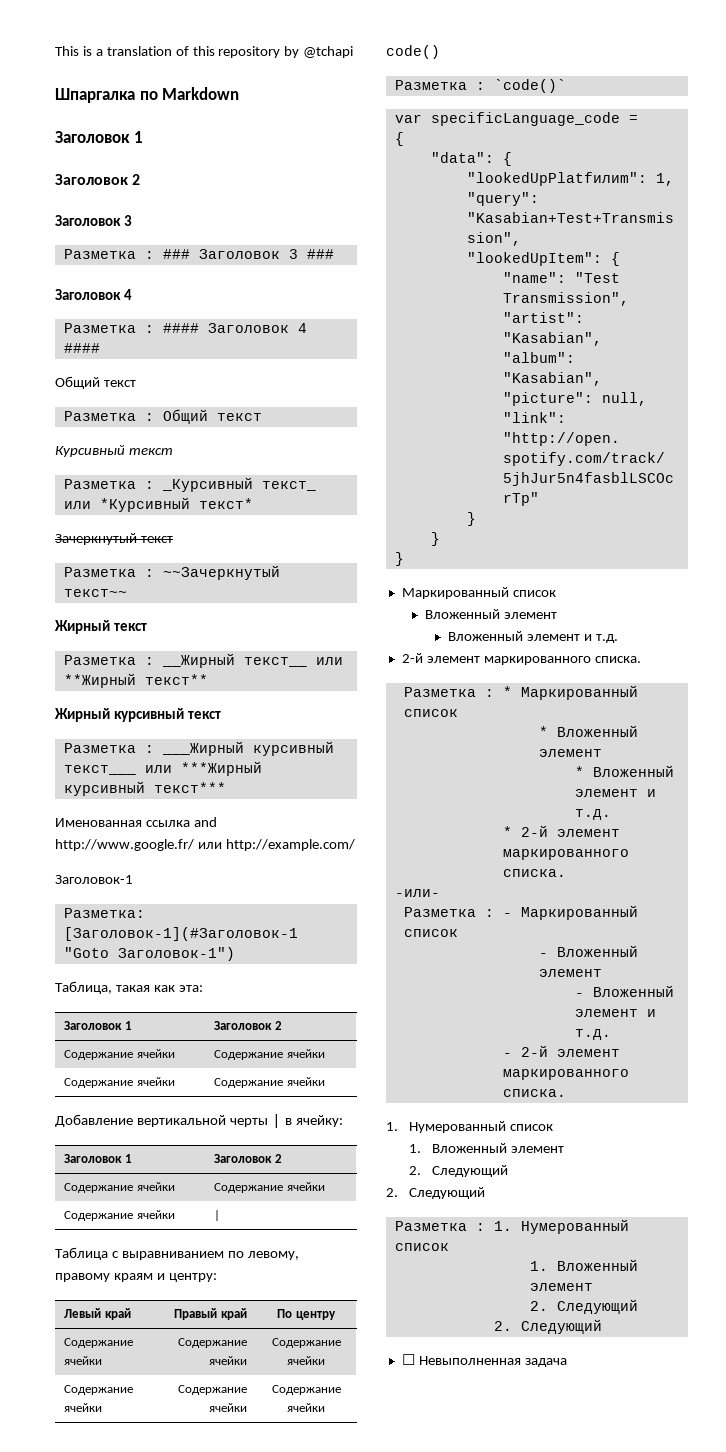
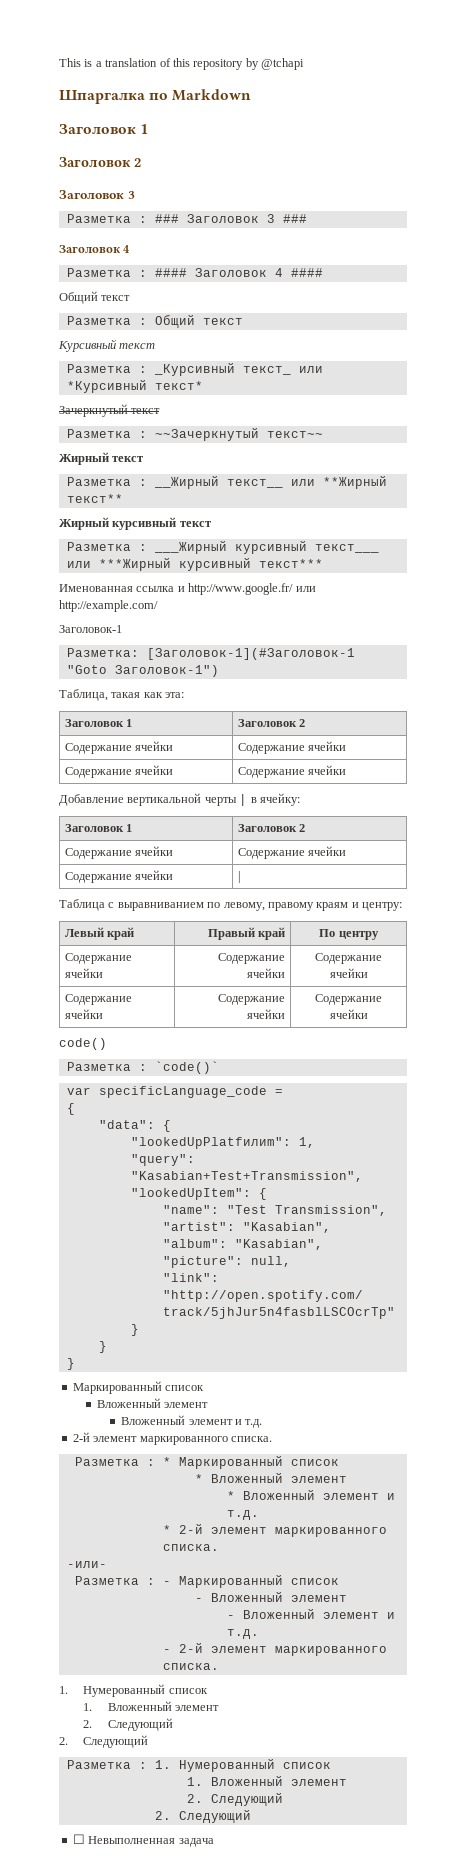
- Именованная ссылка and http://www.google.fr/ или http://example.com/
+ Именованная ссылка и http://www.google.fr/ или http://example.com/

